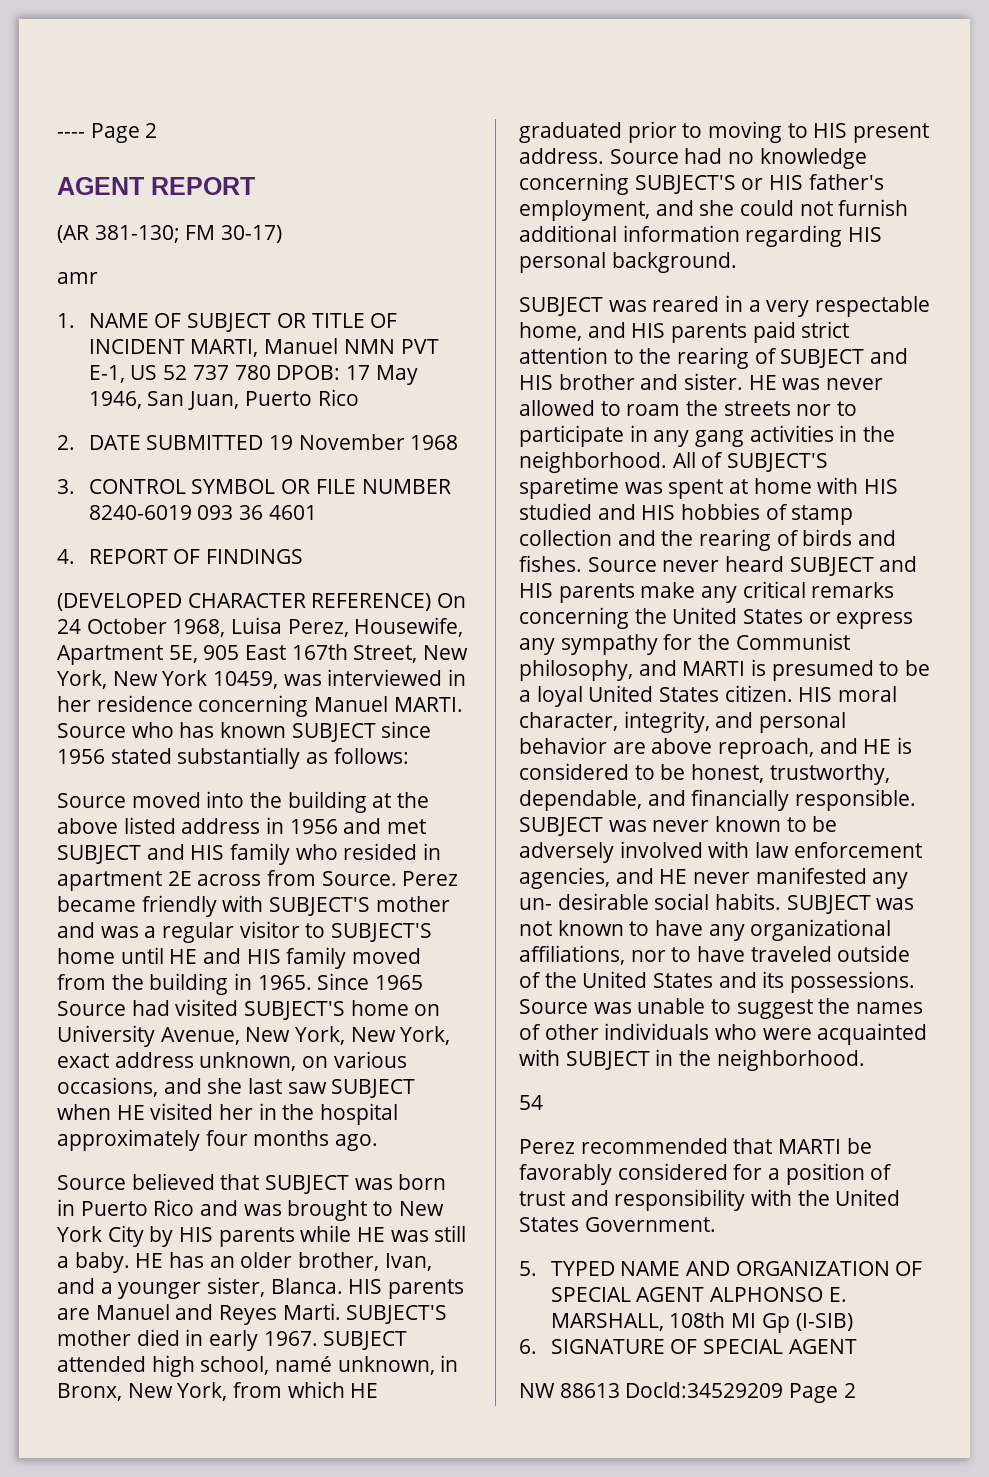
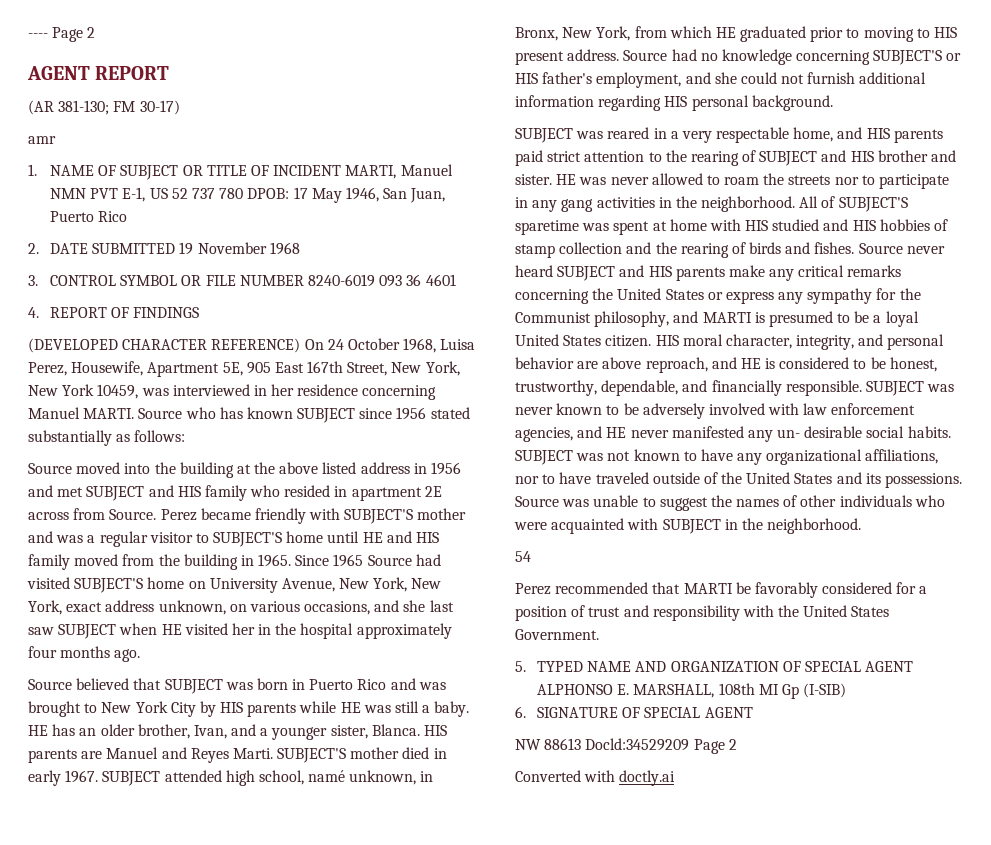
+ Converted with doctly.ai

